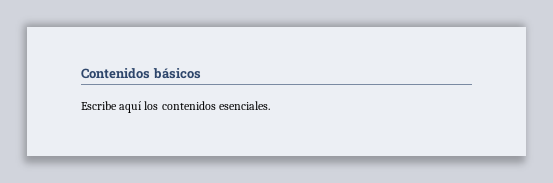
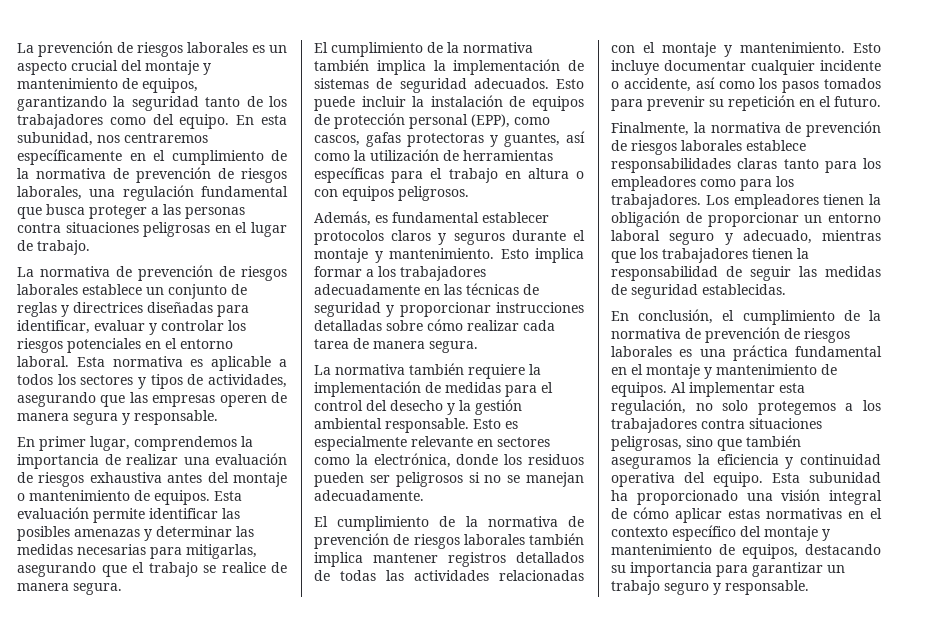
- Contenidos básicos
- Escribe aquí los contenidos esenciales.
+ La prevención de riesgos laborales es un aspecto crucial del montaje y mantenimiento de equipos, garantizando la seguridad tanto de los trabajadores como del equipo. En esta subunidad, nos centraremos específicamente en el cumplimiento de la normativa de prevención de riesgos laborales, una regulación fundamental que busca proteger a las personas contra situaciones peligrosas en el lugar de trabajo.
+ La normativa de prevención de riesgos laborales establece un conjunto de reglas y directrices diseñadas para identificar, evaluar y controlar los riesgos potenciales en el entorno laboral. Esta normativa es aplicable a todos los sectores y tipos de actividades, asegurando que las empresas operen de manera segura y responsable.
+ En primer lugar, comprendemos la importancia de realizar una evaluación de riesgos exhaustiva antes del montaje o mantenimiento de equipos. Esta evaluación permite identificar las posibles amenazas y determinar las medidas necesarias para mitigarlas, asegurando que el trabajo se realice de manera segura.
+ El cumplimiento de la normativa también implica la implementación de sistemas de seguridad adecuados. Esto puede incluir la instalación de equipos de protección personal (EPP), como cascos, gafas protectoras y guantes, así como la utilización de herramientas específicas para el trabajo en altura o con equipos peligrosos.
+ Además, es fundamental establecer protocolos claros y seguros durante el montaje y mantenimiento. Esto implica formar a los trabajadores adecuadamente en las técnicas de seguridad y proporcionar instrucciones detalladas sobre cómo realizar cada tarea de manera segura.
+ La normativa también requiere la implementación de medidas para el control del desecho y la gestión ambiental responsable. Esto es especialmente relevante en sectores como la electrónica, donde los residuos pueden ser peligrosos si no se manejan adecuadamente.
+ El cumplimiento de la normativa de prevención de riesgos laborales también implica mantener registros detallados de todas las actividades relacionadas con el montaje y mantenimiento. Esto incluye documentar cualquier incidente o accidente, así como los pasos tomados para prevenir su repetición en el futuro.
+ Finalmente, la normativa de prevención de riesgos laborales establece responsabilidades claras tanto para los empleadores como para los trabajadores. Los empleadores tienen la obligación de proporcionar un entorno laboral seguro y adecuado, mientras que los trabajadores tienen la responsabilidad de seguir las medidas de seguridad establecidas.
+ En conclusión, el cumplimiento de la normativa de prevención de riesgos laborales es una práctica fundamental en el montaje y mantenimiento de equipos. Al implementar esta regulación, no solo protegemos a los trabajadores contra situaciones peligrosas, sino que también aseguramos la eficiencia y continuidad operativa del equipo. Esta subunidad ha proporcionado una visión integral de cómo aplicar estas normativas en el contexto específico del montaje y mantenimiento de equipos, destacando su importancia para garantizar un trabajo seguro y responsable.

